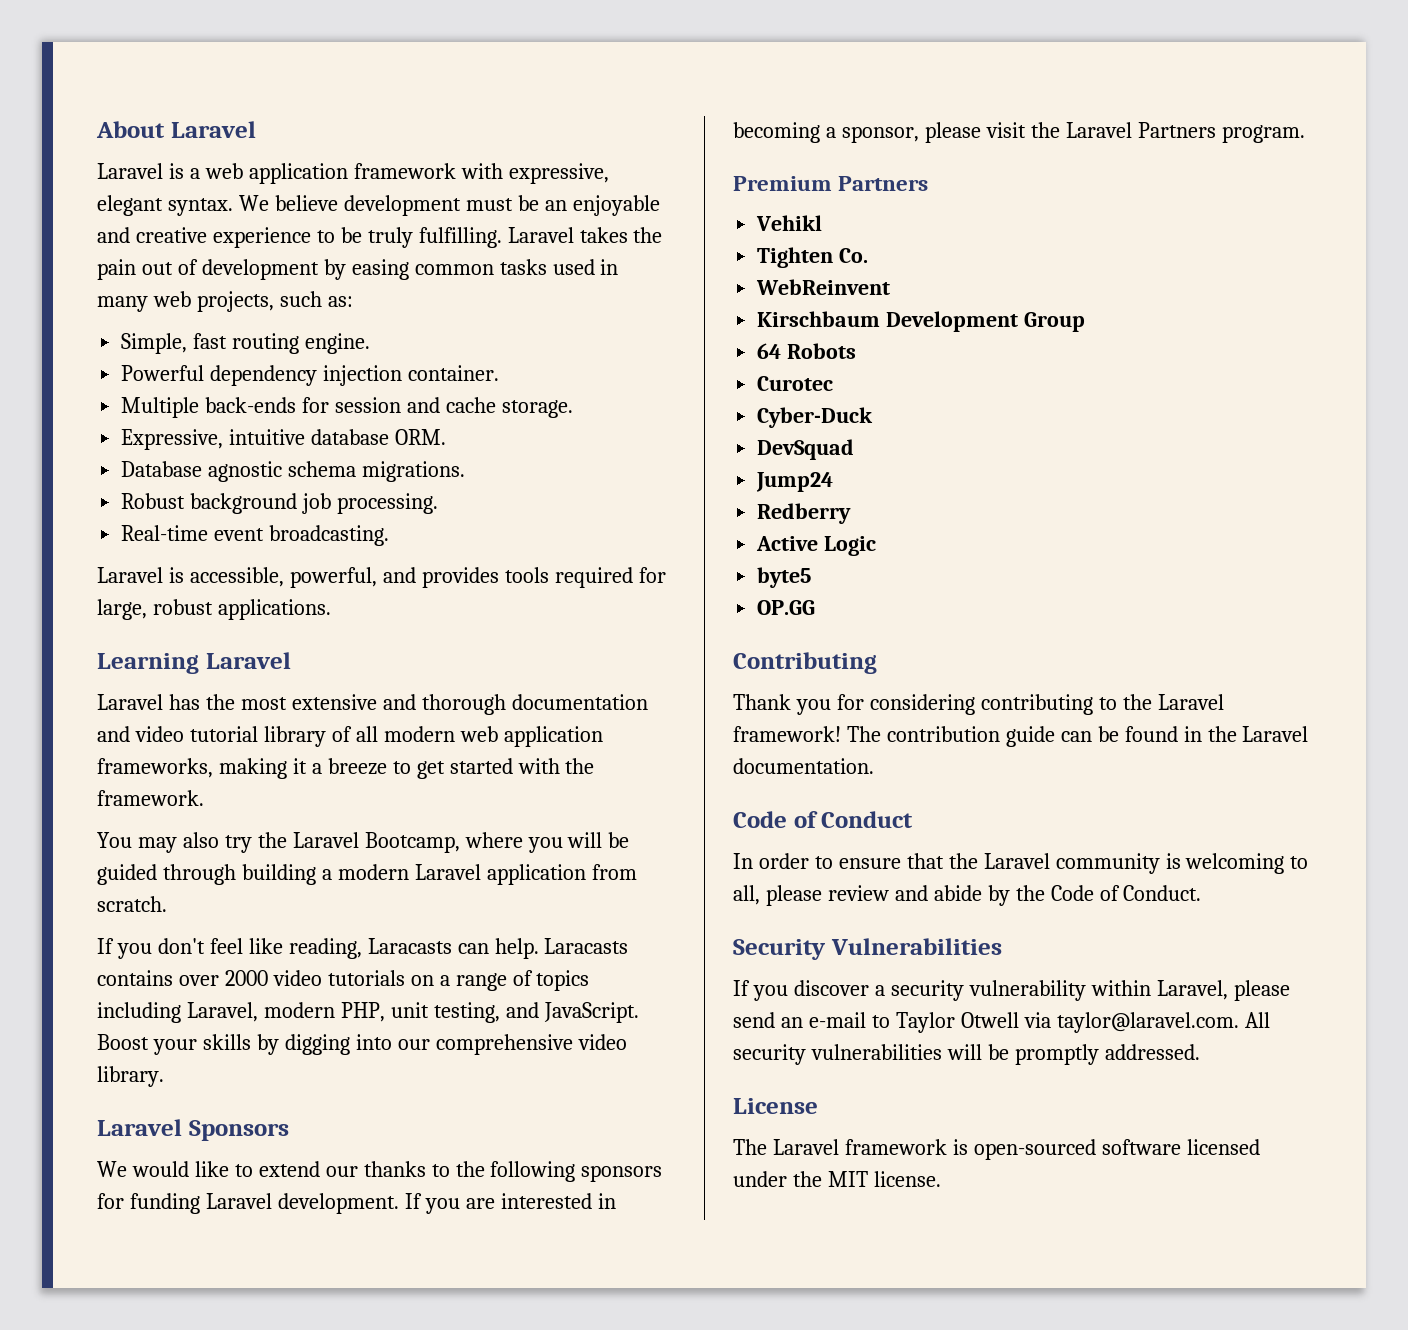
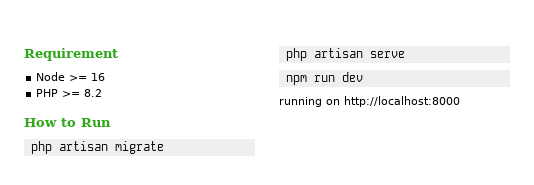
- About Laravel
- Laravel is a web application framework with expressive, elegant syntax. We believe development must be an enjoyable and creative experience to be truly fulfilling. Laravel takes the pain out of development by easing common tasks used in many web projects, such as:
- Simple, fast routing engine.
- Powerful dependency injection container.
- Multiple back-ends for session and cache storage.
- Expressive, intuitive database ORM.
- Database agnostic schema migrations.
- Robust background job processing.
- Real-time event broadcasting.
- Laravel is accessible, powerful, and provides tools required for large, robust applications.
- Learning Laravel
- Laravel has the most extensive and thorough documentation and video tutorial library of all modern web application frameworks, making it a breeze to get started with the framework.
- You may also try the Laravel Bootcamp, where you will be guided through building a modern Laravel application from scratch.
- If you don't feel like reading, Laracasts can help. Laracasts contains over 2000 video tutorials on a range of topics including Laravel, modern PHP, unit testing, and JavaScript. Boost your skills by digging into our comprehensive video library.
- Laravel Sponsors
- We would like to extend our thanks to the following sponsors for funding Laravel development. If you are interested in becoming a sponsor, please visit the Laravel Partners program.
- Premium Partners
- Vehikl
- Tighten Co.
- WebReinvent
- Kirschbaum Development Group
- 64 Robots
- Curotec
- Cyber-Duck
- DevSquad
- Jump24
- Redberry
- Active Logic
- byte5
- OP.GG
- Contributing
- Thank you for considering contributing to the Laravel framework! The contribution guide can be found in the Laravel documentation.
- Code of Conduct
- In order to ensure that the Laravel community is welcoming to all, please review and abide by the Code of Conduct.
- Security Vulnerabilities
- If you discover a security vulnerability within Laravel, please send an e-mail to Taylor Otwell via taylor@laravel.com. All security vulnerabilities will be promptly addressed.
- License
- The Laravel framework is open-sourced software licensed under the MIT license.
+ Requirement
+ Node >= 16
+ PHP >= 8.2
+ How to Run
+ php artisan migrate
+ php artisan serve
+ npm run dev
+ running on http://localhost:8000

